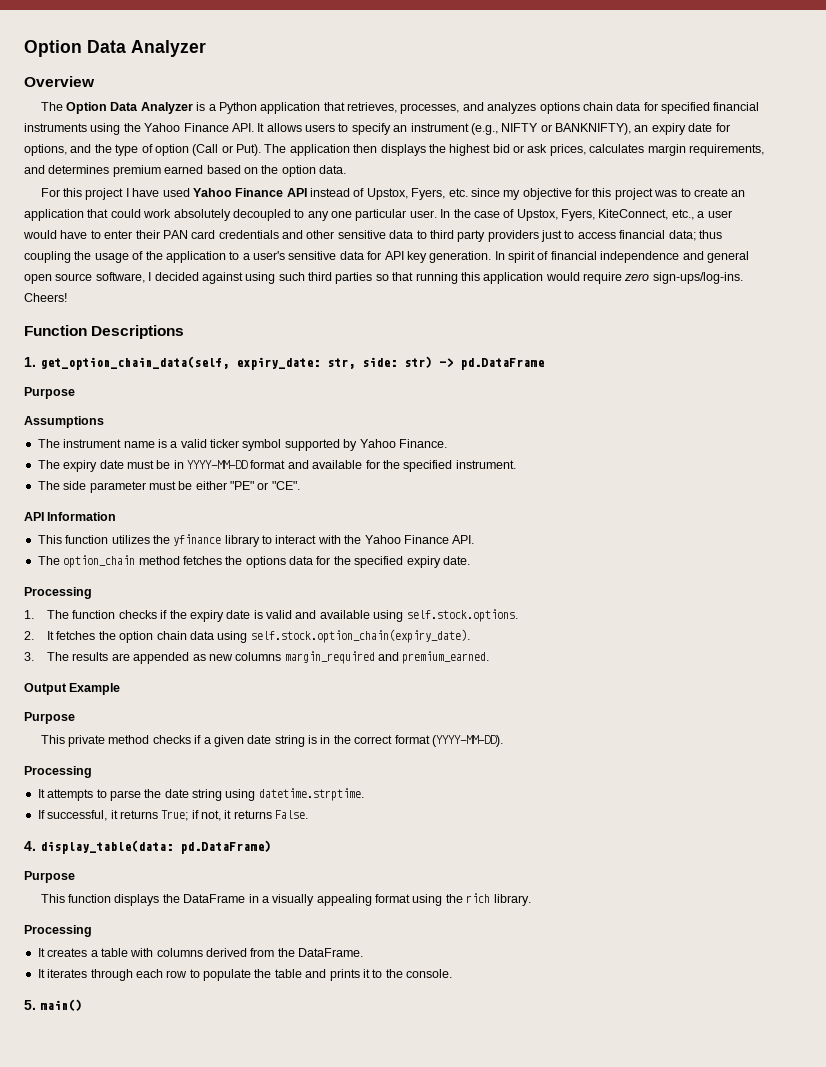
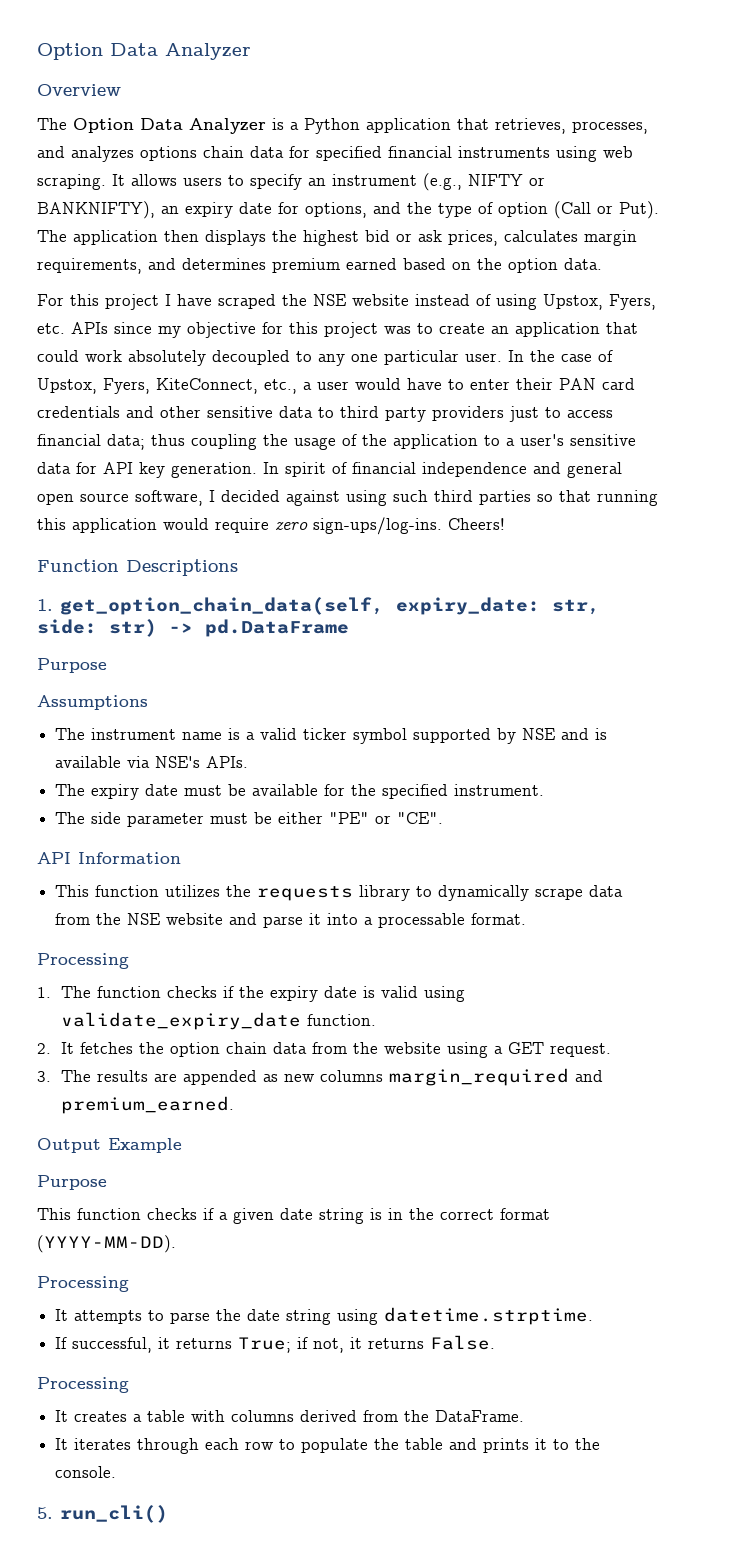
- The Option Data Analyzer is a Python application that retrieves, processes, and analyzes options chain data for specified financial instruments using the Yahoo Finance API. It allows users to specify an instrument (e.g., NIFTY or BANKNIFTY), an expiry date for options, and the type of option (Call or Put).
+ The Option Data Analyzer is a Python application that retrieves, processes, and analyzes options chain data for specified financial instruments using web scraping. It allows users to specify an instrument (e.g., NIFTY or BANKNIFTY), an expiry date for options, and the type of option (Call or Put).
- For this project I have used Yahoo Finance API instead of Upstox, Fyers, etc. since my objective for this project was to create an application that could work absolutely decoupled to any one particular user.
+ For this project I have scraped the NSE website instead of using Upstox, Fyers, etc. APIs since my objective for this project was to create an application that could work absolutely decoupled to any one particular user.
- The instrument name is a valid ticker symbol supported by Yahoo Finance.
+ The instrument name is a valid ticker symbol supported by NSE and is available via NSE's APIs.
- The expiry date must be in YYYY-MM-DD format and available for the specified instrument.
+ The expiry date must be available for the specified instrument.
- This function utilizes the yfinance library to interact with the Yahoo Finance API.
- The option_chain method fetches the options data for the specified expiry date.
+ This function utilizes the requests library to dynamically scrape data from the NSE website and parse it into a processable format.
- 1. The function checks if the expiry date is valid and available using self.stock.options.
+ 1. The function checks if the expiry date is valid using validate_expiry_date function.
- 2. It fetches the option chain data using self.stock.option_chain(expiry_date).
+ 2. It fetches the option chain data from the website using a GET request.
- This private method checks if a given date string is in the correct format (YYYY-MM-DD).
+ This function checks if a given date string is in the correct format (YYYY-MM-DD).
- 4. display_table(data: pd.DataFrame)
- Purpose
- This function displays the DataFrame in a visually appealing format using the rich library.
- 5. main()
+ 5. run_cli()

